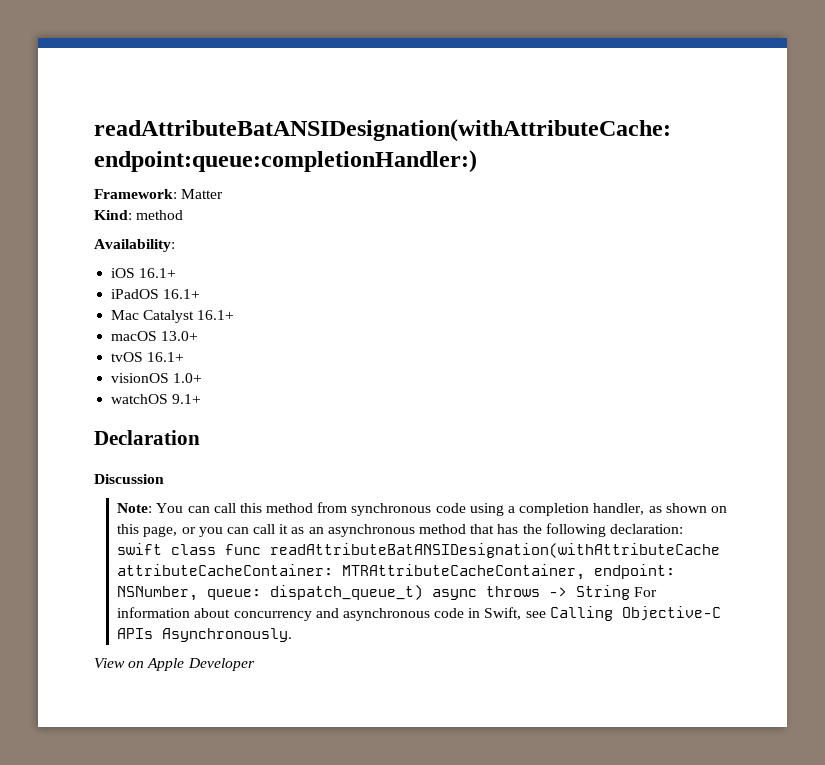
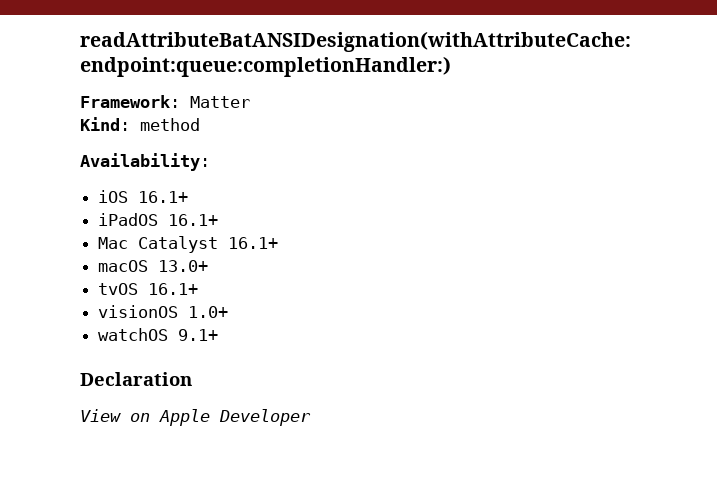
- Discussion
- Note: You can call this method from synchronous code using a completion handler, as shown on this page, or you can call it as an asynchronous method that has the following declaration: swift class func readAttributeBatANSIDesignation(withAttributeCache attributeCacheContainer: MTRAttributeCacheContainer, endpoint: NSNumber, queue: dispatch_queue_t) async throws -> String For information about concurrency and asynchronous code in Swift, see Calling Objective-C APIs Asynchronously.

